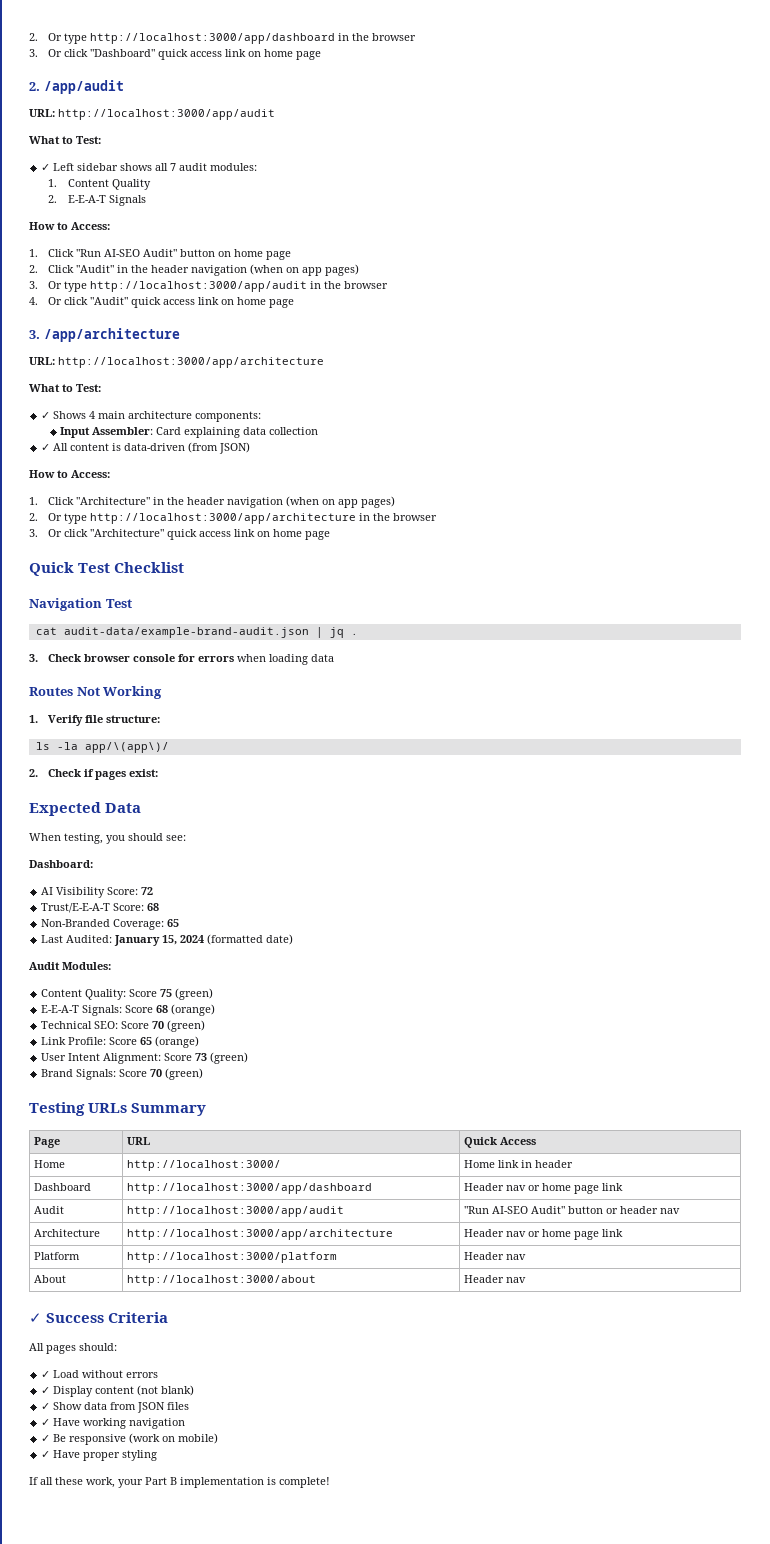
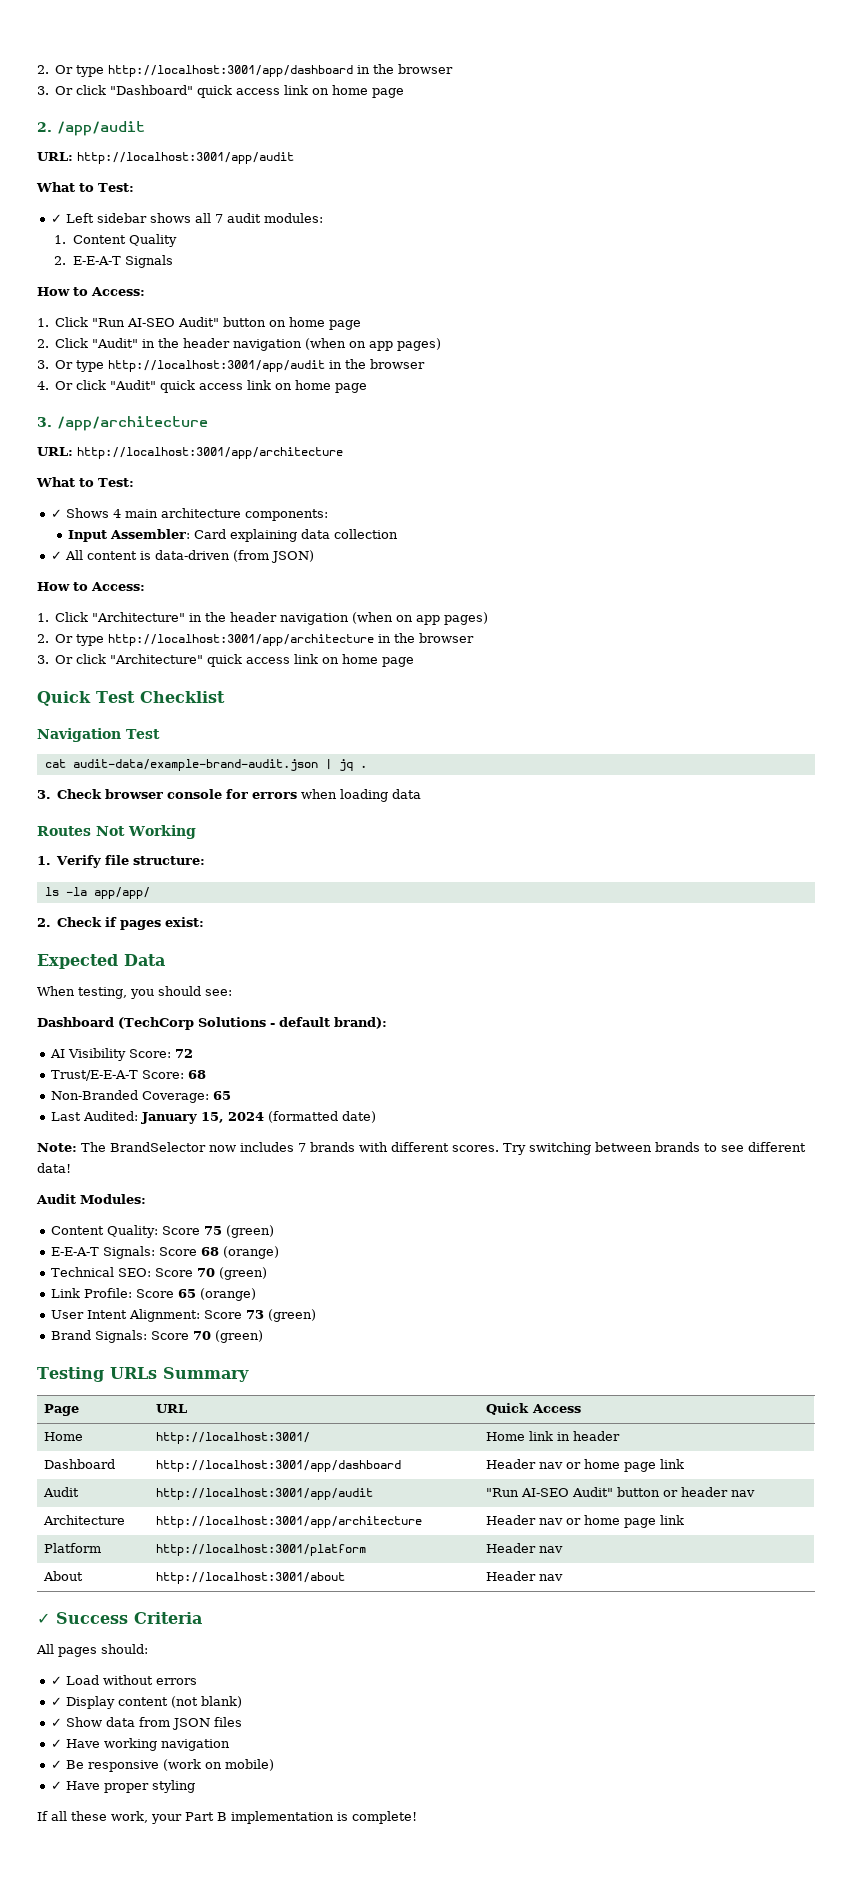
- 2. Or type http://localhost:3000/app/dashboard in the browser
+ 2. Or type http://localhost:3001/app/dashboard in the browser
- URL: http://localhost:3000/app/audit
+ URL: http://localhost:3001/app/audit
- 3. Or type http://localhost:3000/app/audit in the browser
+ 3. Or type http://localhost:3001/app/audit in the browser
- URL: http://localhost:3000/app/architecture
+ URL: http://localhost:3001/app/architecture
- 2. Or type http://localhost:3000/app/architecture in the browser
+ 2. Or type http://localhost:3001/app/architecture in the browser
- ls -la app/\(app\)/
+ ls -la app/app/
- Dashboard:
+ Dashboard (TechCorp Solutions - default brand):
+ Note: The BrandSelector now includes 7 brands with different scores. Try switching between brands to see different data!
- Home | http://localhost:3000/ | Home link in header
+ Home | http://localhost:3001/ | Home link in header
- Dashboard | http://localhost:3000/app/dashboard | Header nav or home page link
+ Dashboard | http://localhost:3001/app/dashboard | Header nav or home page link
- Audit | http://localhost:3000/app/audit | "Run AI-SEO Audit" button or header nav
+ Audit | http://localhost:3001/app/audit | "Run AI-SEO Audit" button or header nav
- Architecture | http://localhost:3000/app/architecture | Header nav or home page link
+ Architecture | http://localhost:3001/app/architecture | Header nav or home page link
- Platform | http://localhost:3000/platform | Header nav
+ Platform | http://localhost:3001/platform | Header nav
- About | http://localhost:3000/about | Header nav
+ About | http://localhost:3001/about | Header nav

